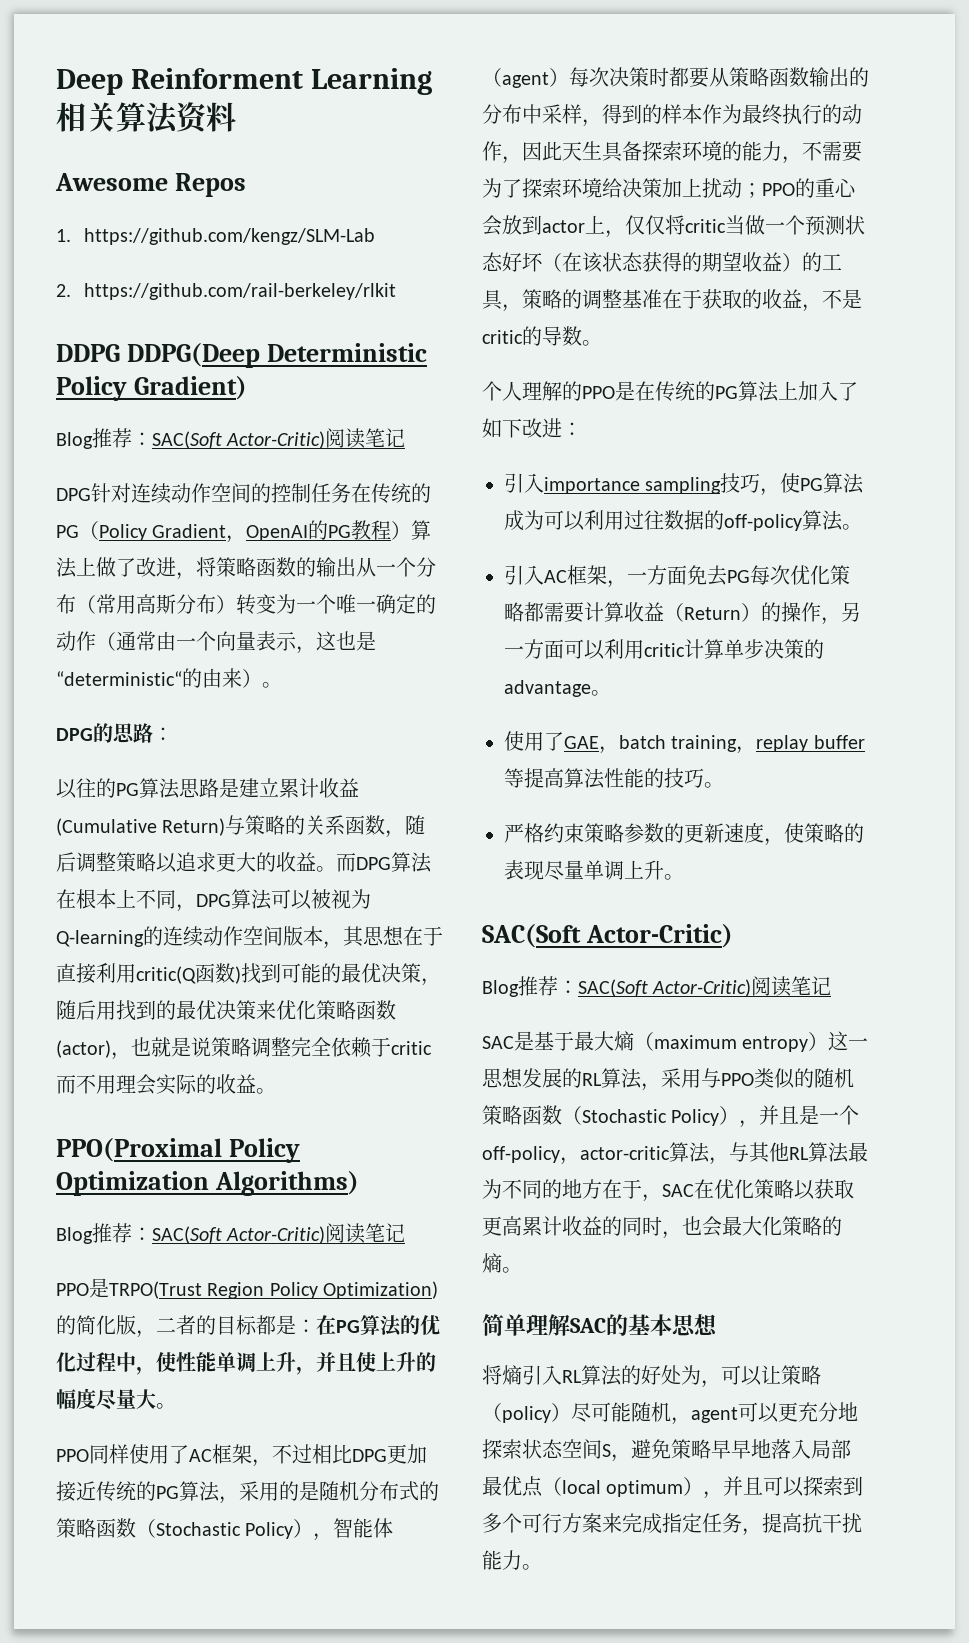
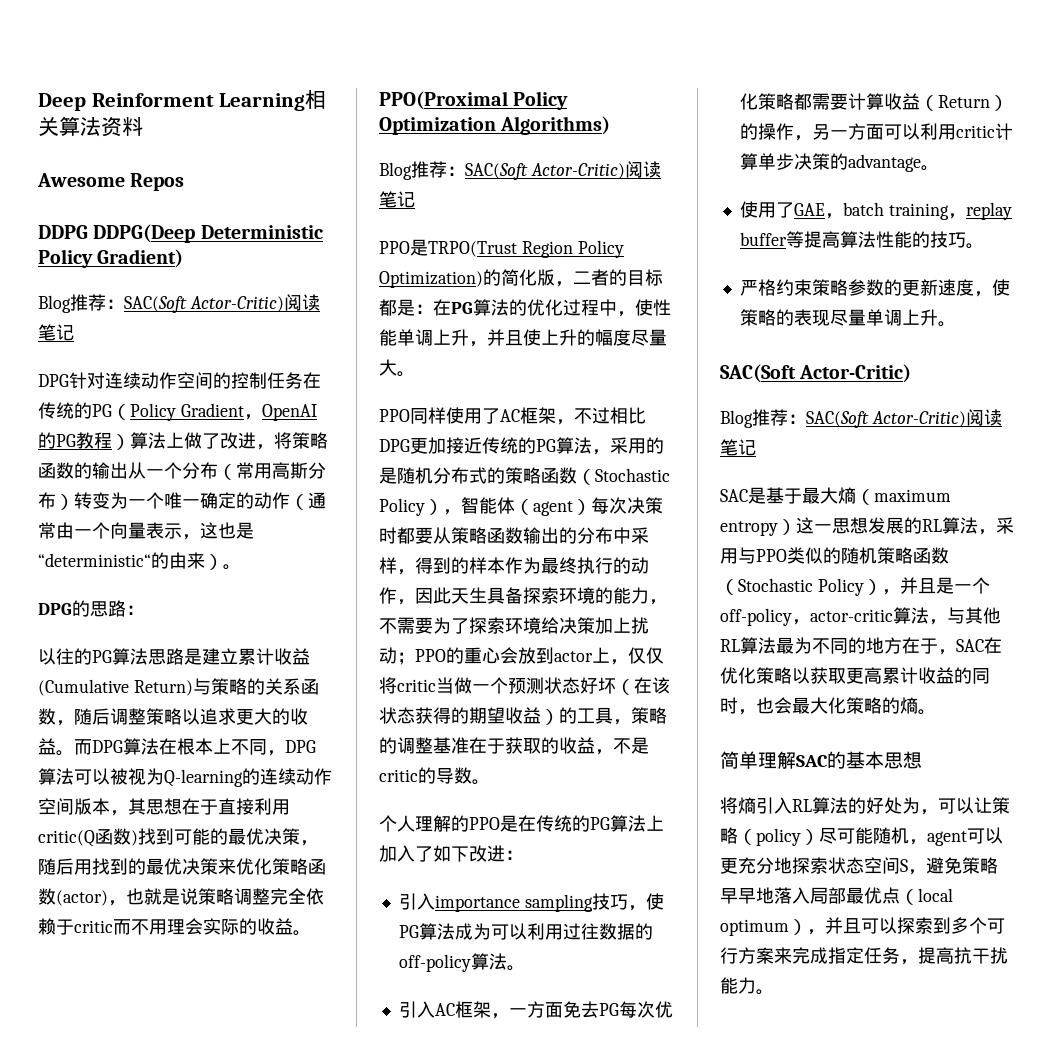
- 1. https://github.com/kengz/SLM-Lab
- 2. https://github.com/rail-berkeley/rlkit

